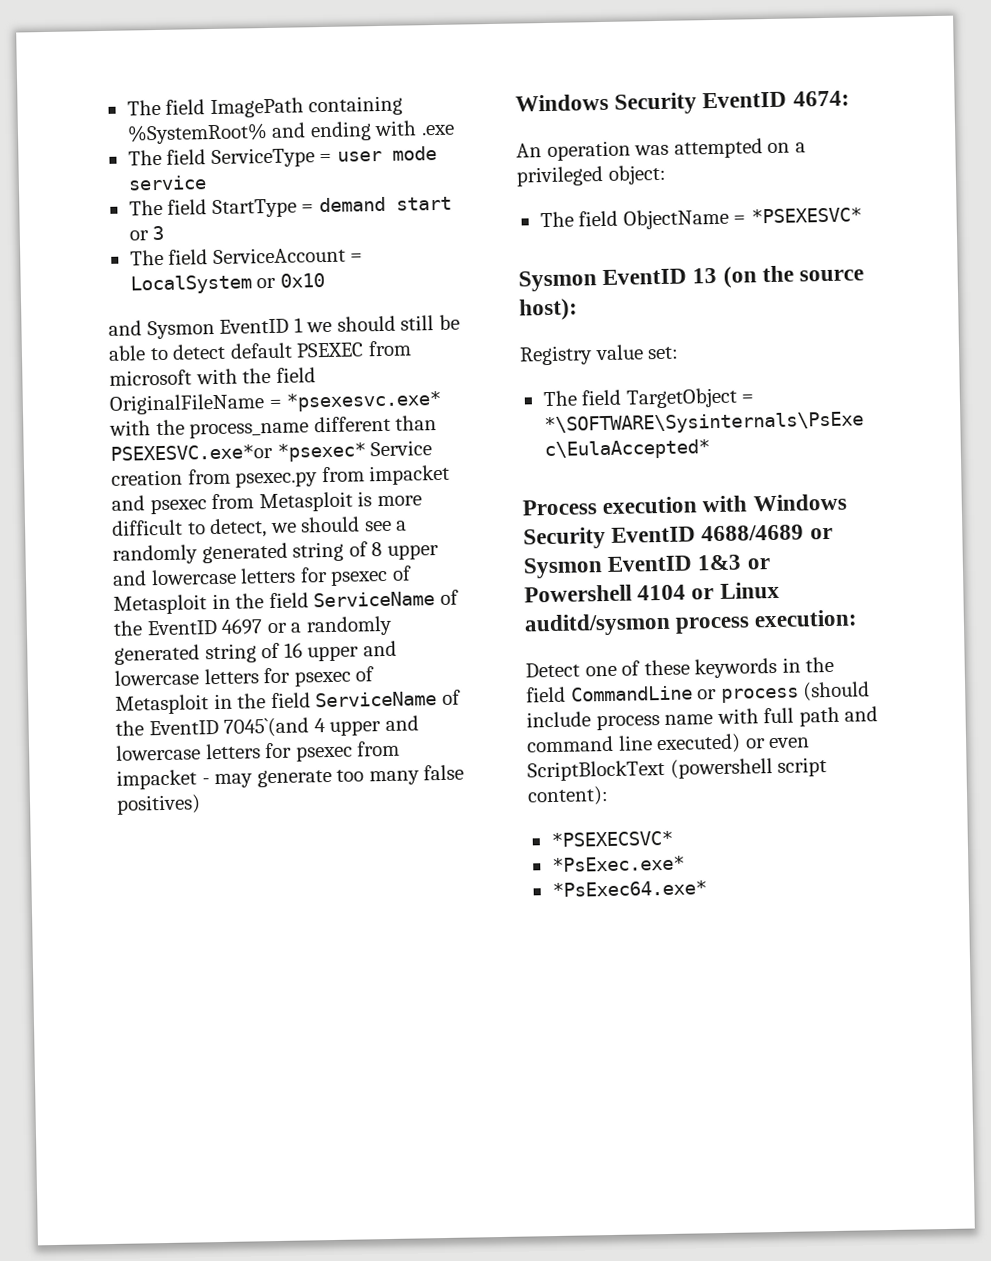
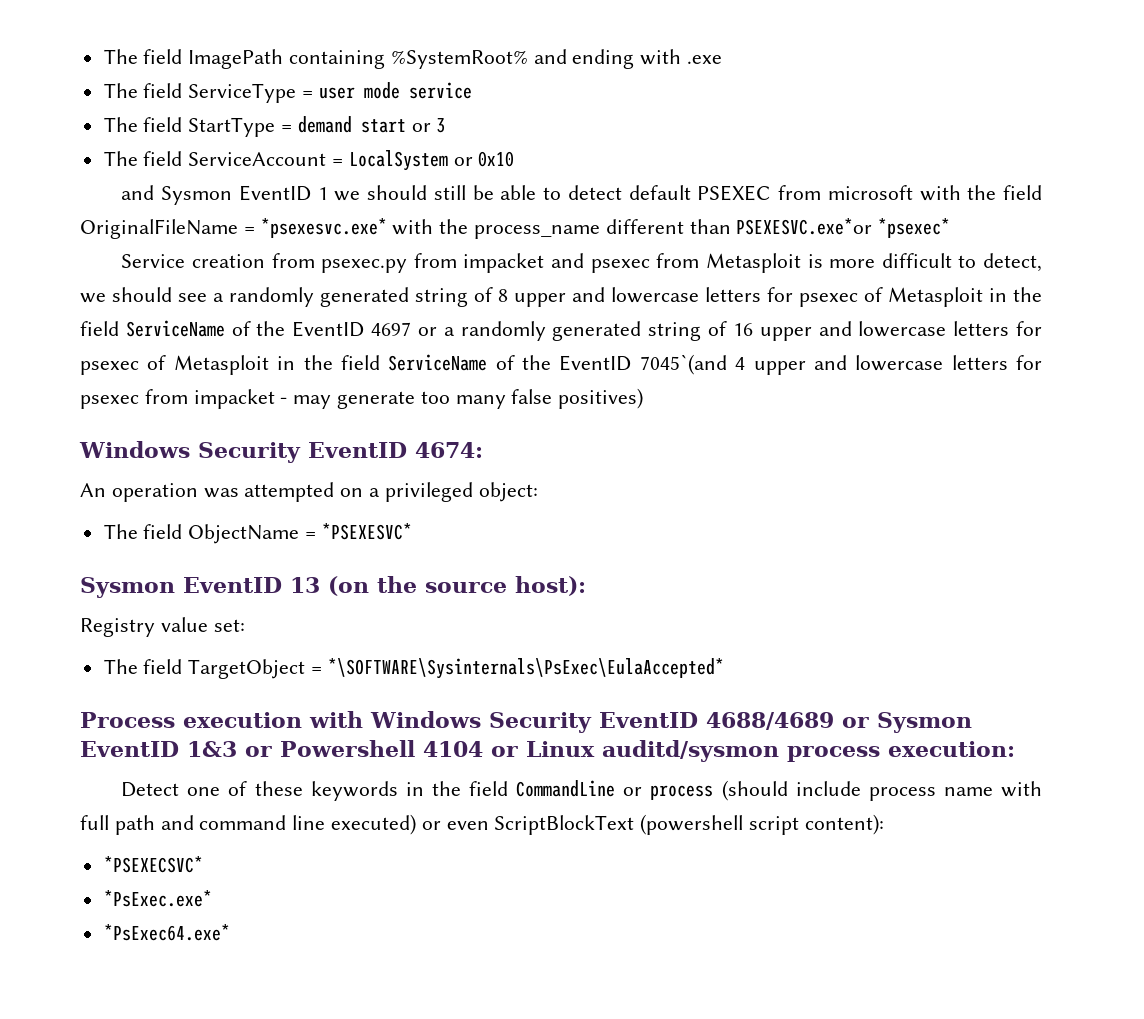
- and Sysmon EventID 1 we should still be able to detect default PSEXEC from microsoft with the field OriginalFileName = *psexesvc.exe* with the process_name different than PSEXESVC.exe*or *psexec* Service creation from psexec.py from impacket and psexec from Metasploit is more difficult to detect, we should see a randomly generated string of 8 upper and lowercase letters for psexec of Metasploit in the field ServiceName of the EventID 4697 or a randomly generated string of 16 upper and lowercase letters for psexec of Metasploit in the field ServiceName of the EventID 7045`(and 4 upper and lowercase letters for psexec from impacket - may generate too many false positives)
+ and Sysmon EventID 1 we should still be able to detect default PSEXEC from microsoft with the field OriginalFileName = *psexesvc.exe* with the process_name different than PSEXESVC.exe*or *psexec*
+ Service creation from psexec.py from impacket and psexec from Metasploit is more difficult to detect, we should see a randomly generated string of 8 upper and lowercase letters for psexec of Metasploit in the field ServiceName of the EventID 4697 or a randomly generated string of 16 upper and lowercase letters for psexec of Metasploit in the field ServiceName of the EventID 7045`(and 4 upper and lowercase letters for psexec from impacket - may generate too many false positives)

